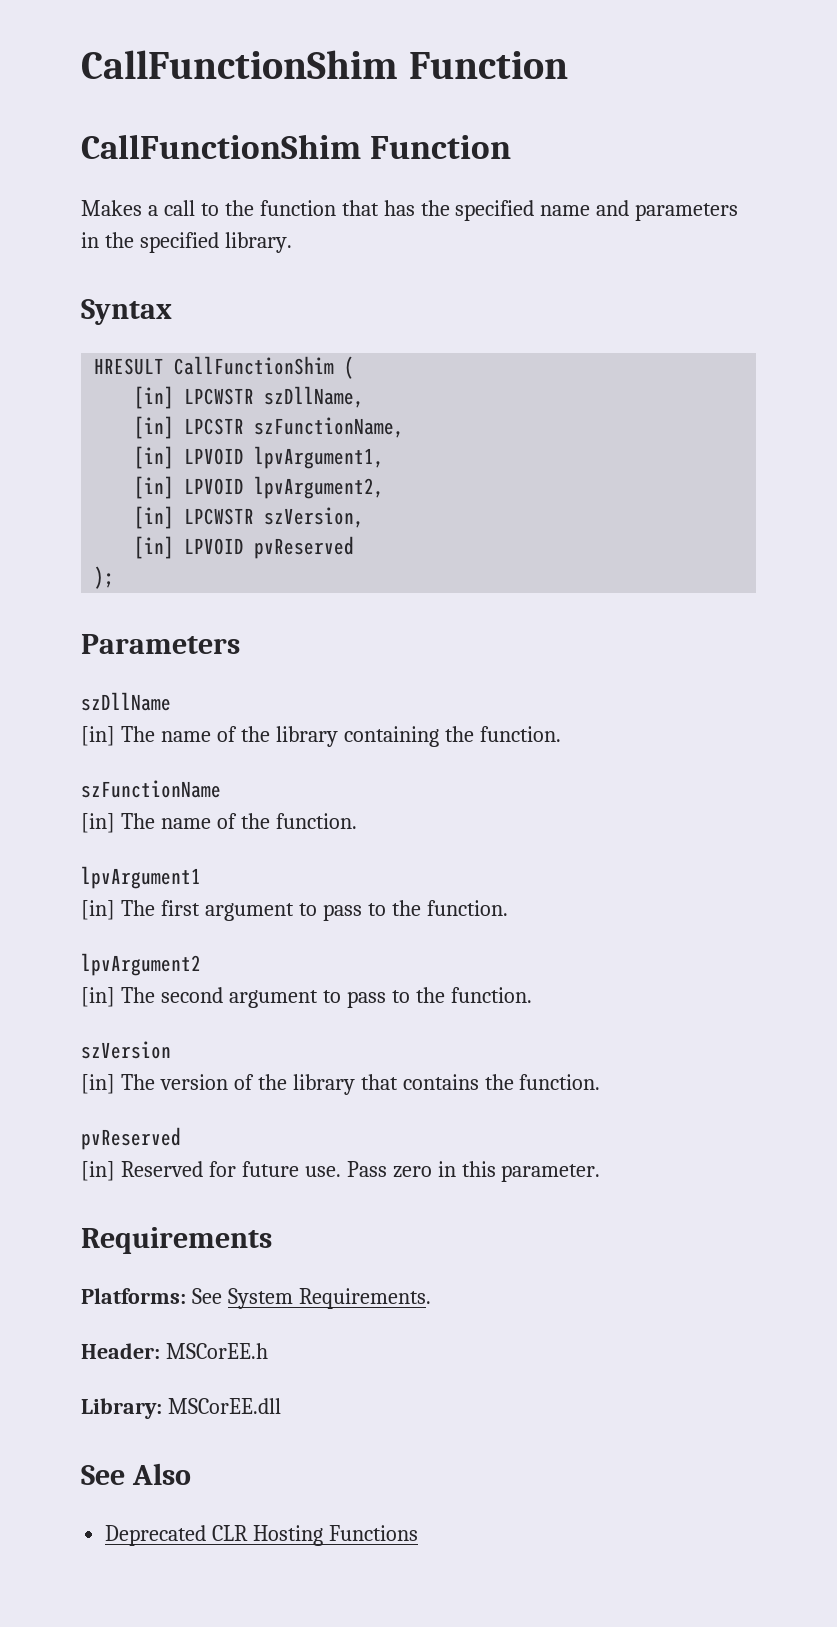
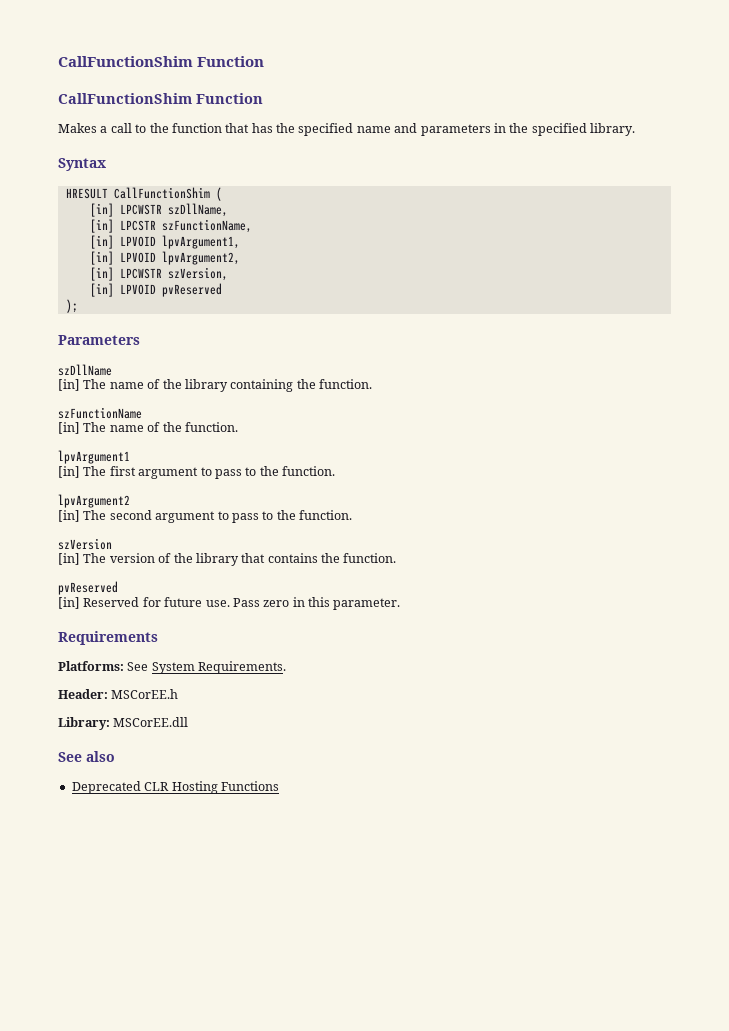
- See Also
+ See also

